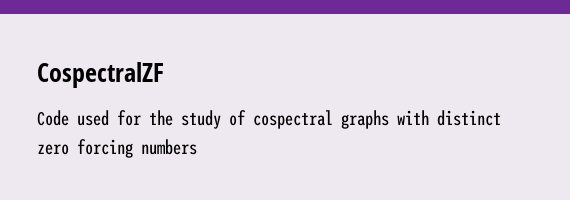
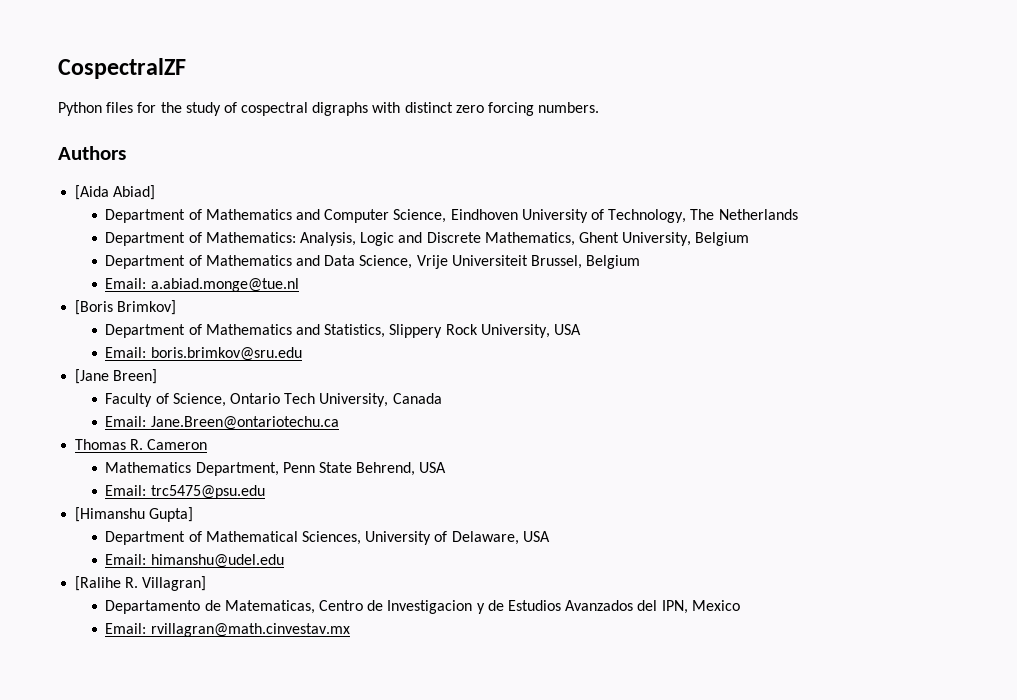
- Code used for the study of cospectral graphs with distinct zero forcing numbers
+ Python files for the study of cospectral digraphs with distinct zero forcing numbers.
+ Authors
+ [Aida Abiad]
+ Department of Mathematics and Computer Science, Eindhoven University of Technology, The Netherlands
+ Department of Mathematics: Analysis, Logic and Discrete Mathematics, Ghent University, Belgium
+ Department of Mathematics and Data Science, Vrije Universiteit Brussel, Belgium
+ Email: a.abiad.monge@tue.nl
+ [Boris Brimkov]
+ Department of Mathematics and Statistics, Slippery Rock University, USA
+ Email: boris.brimkov@sru.edu
+ [Jane Breen]
+ Faculty of Science, Ontario Tech University, Canada
+ Email: Jane.Breen@ontariotechu.ca
+ Thomas R. Cameron
+ Mathematics Department, Penn State Behrend, USA
+ Email: trc5475@psu.edu
+ [Himanshu Gupta]
+ Department of Mathematical Sciences, University of Delaware, USA
+ Email: himanshu@udel.edu
+ [Ralihe R. Villagran]
+ Departamento de Matematicas, Centro de Investigacion y de Estudios Avanzados del IPN, Mexico
+ Email: rvillagran@math.cinvestav.mx

